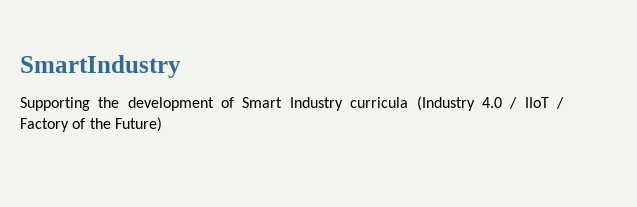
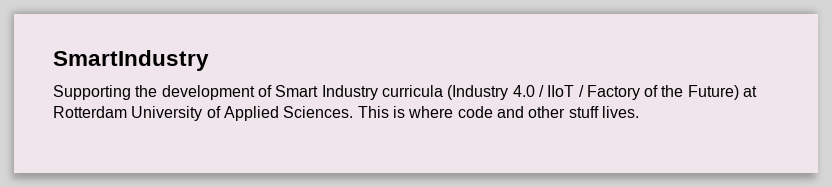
- Supporting the development of Smart Industry curricula (Industry 4.0 / IIoT / Factory of the Future)
+ Supporting the development of Smart Industry curricula (Industry 4.0 / IIoT / Factory of the Future) at Rotterdam University of Applied Sciences. This is where code and other stuff lives.

